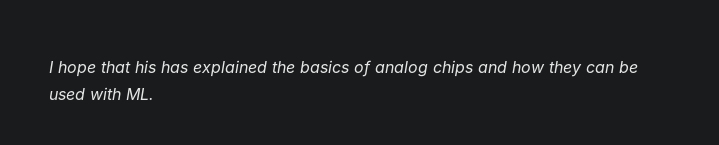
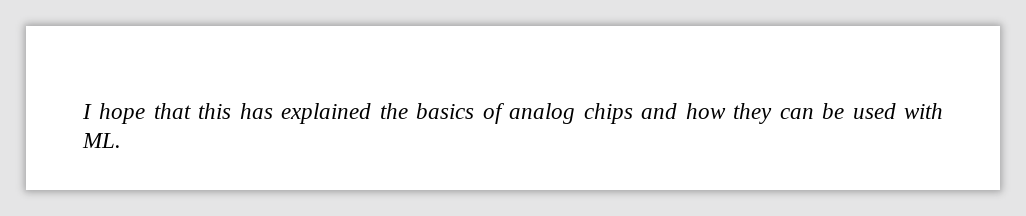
- I hope that his has explained the basics of analog chips and how they can be used with ML.
+ I hope that this has explained the basics of analog chips and how they can be used with ML.

